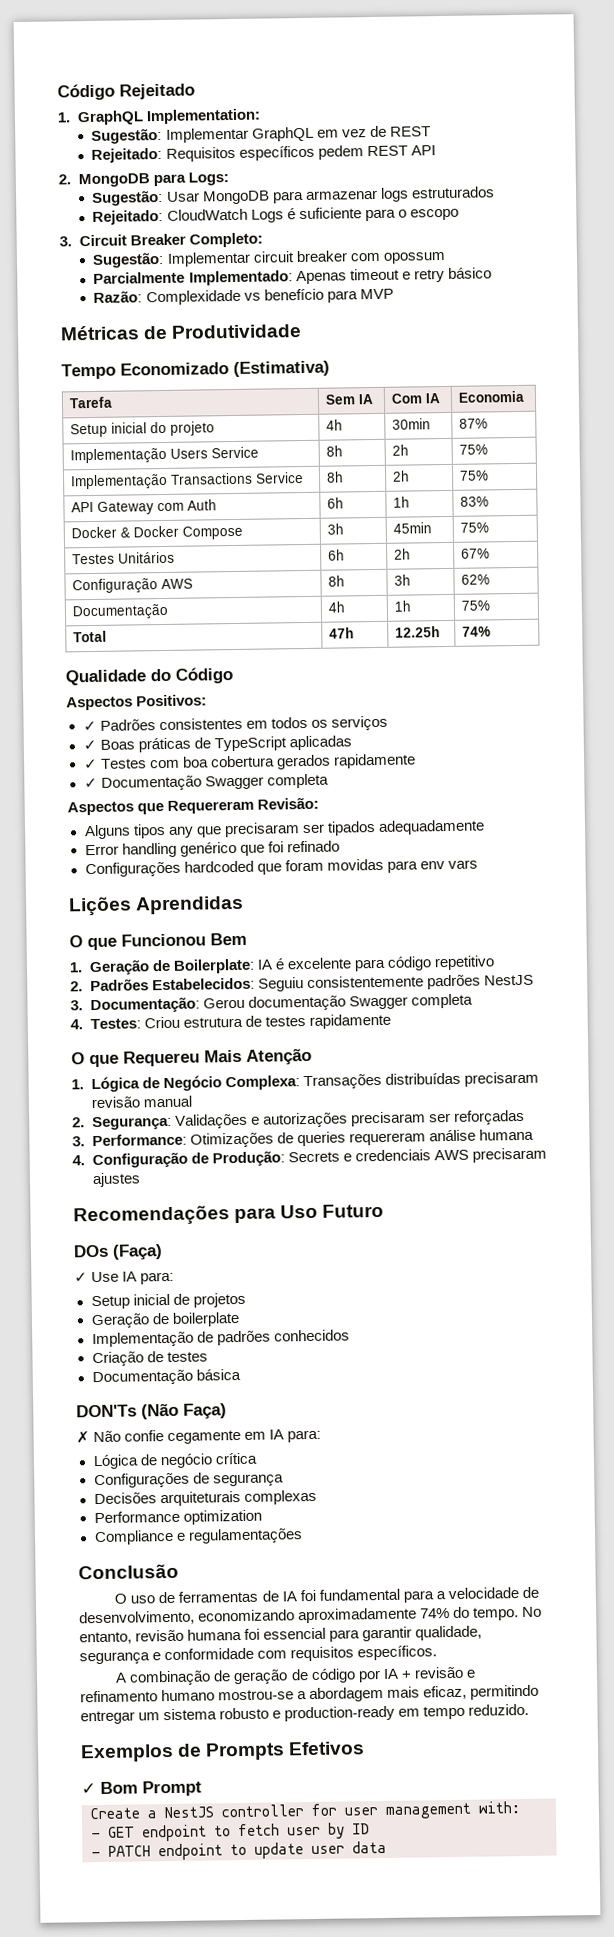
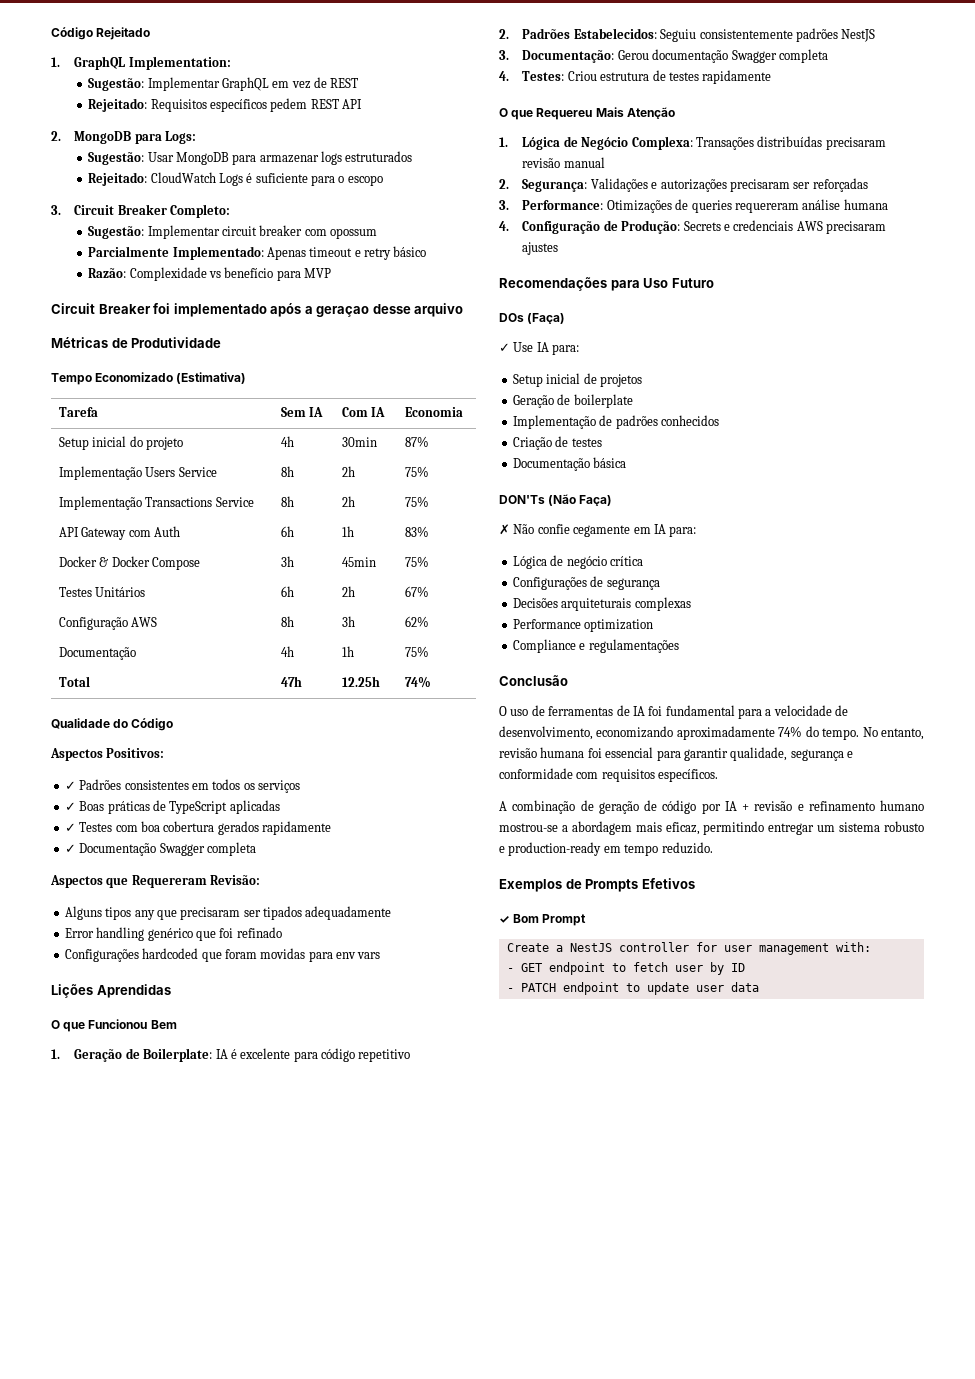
+ Circuit Breaker foi implementado após a geraçao desse arquivo

